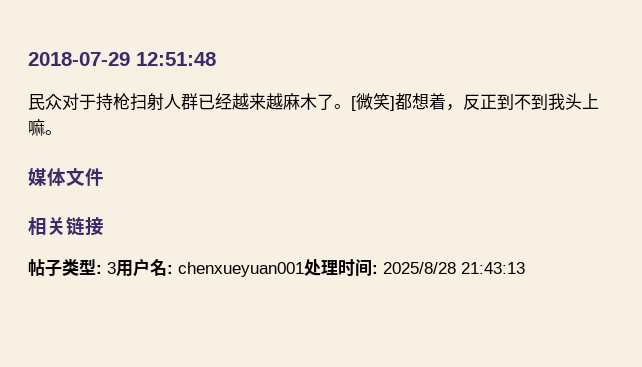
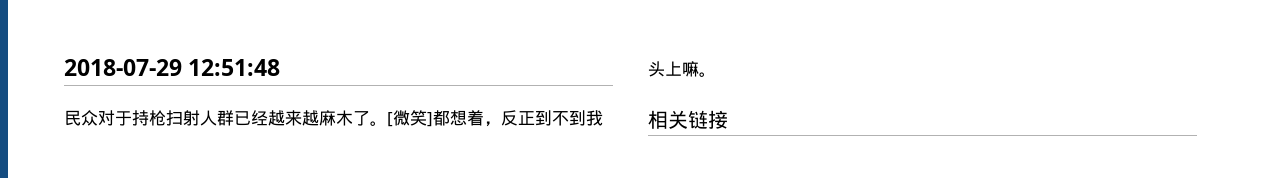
- 媒体文件
- 帖子类型: 3用户名: chenxueyuan001处理时间: 2025/8/28 21:43:13

